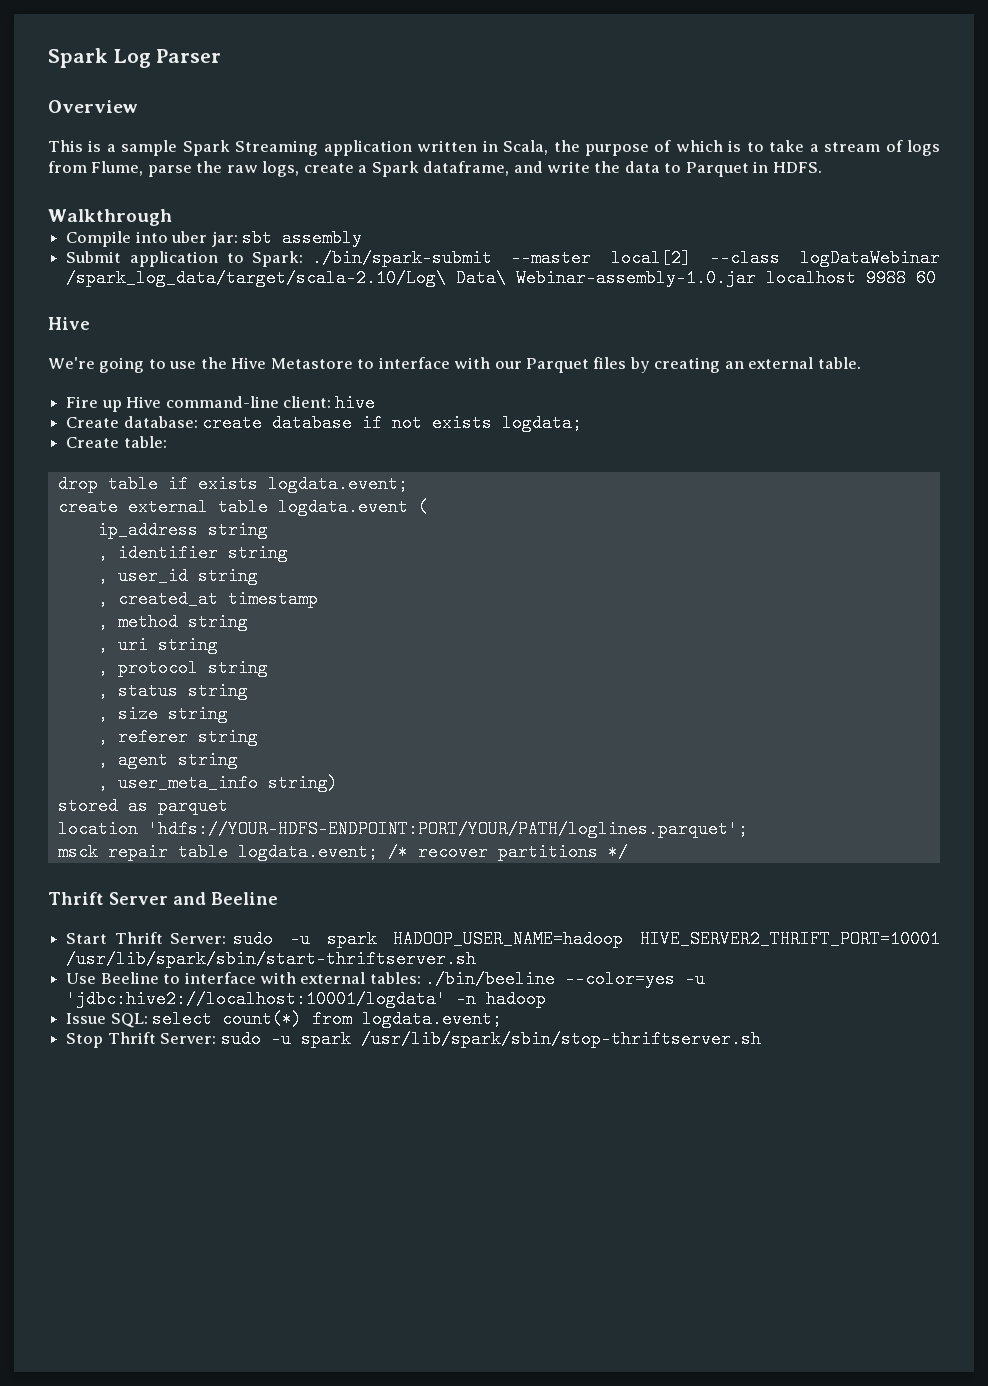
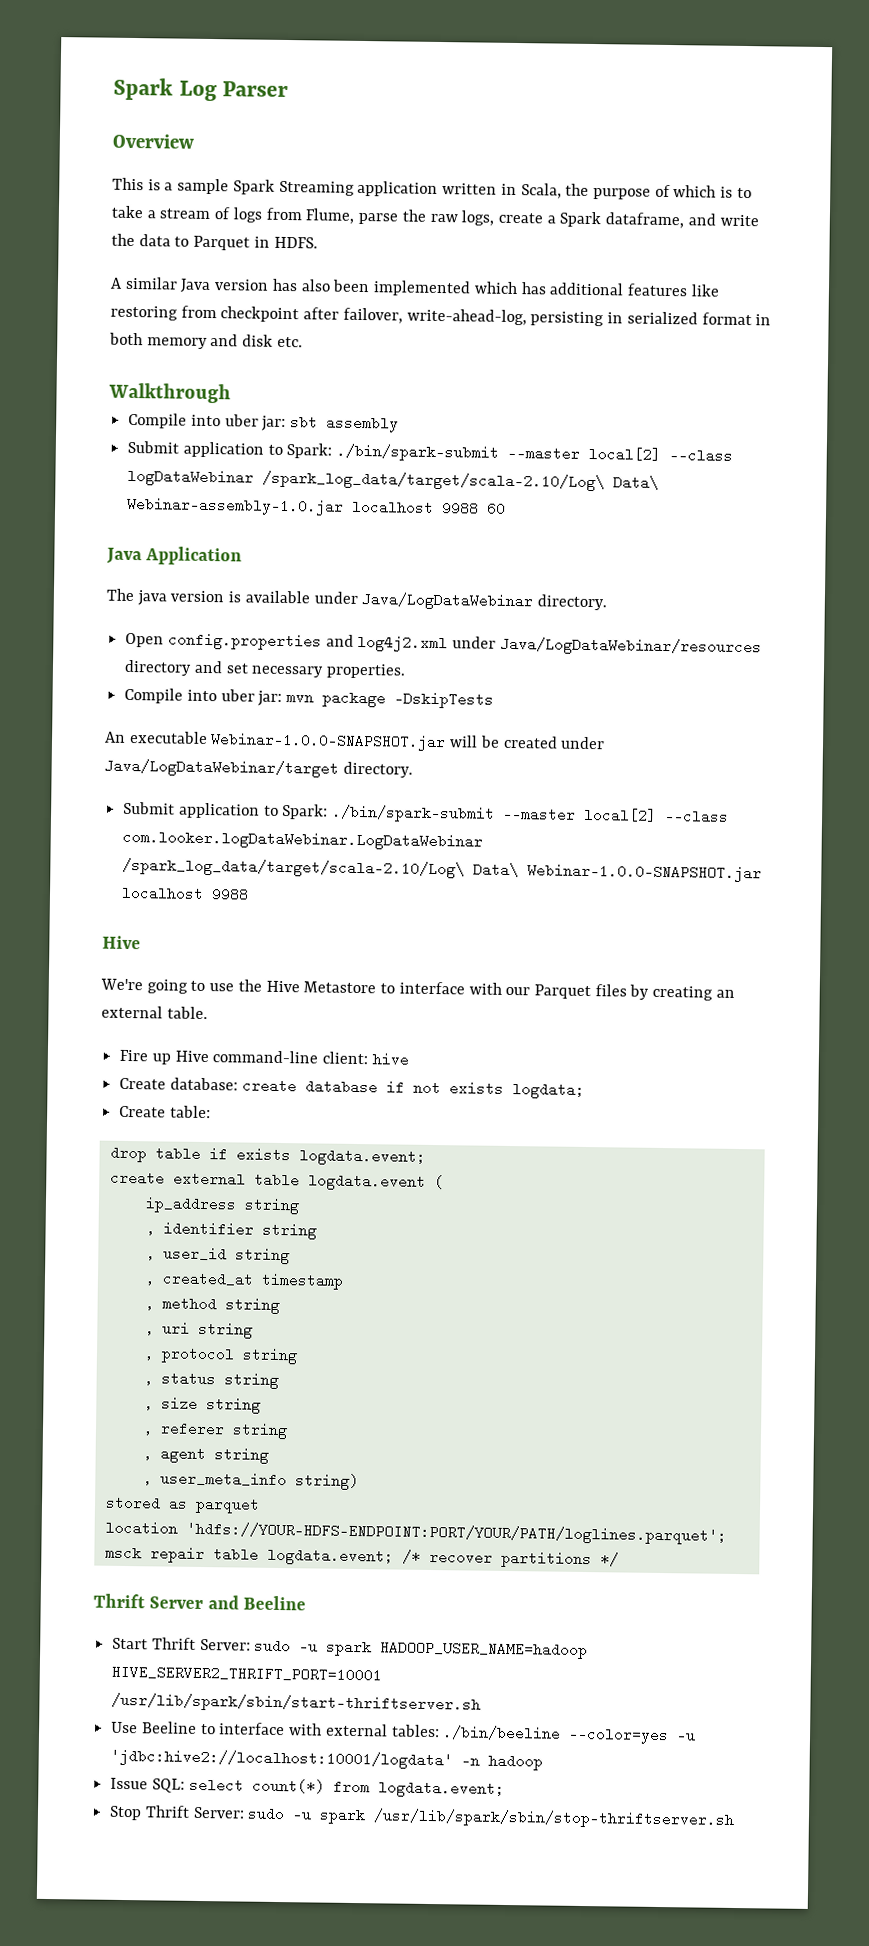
+ A similar Java version has also been implemented which has additional features like restoring from checkpoint after failover, write-ahead-log, persisting in serialized format in both memory and disk etc.
+ Java Application
+ The java version is available under Java/LogDataWebinar directory.
+ Open config.properties and log4j2.xml under Java/LogDataWebinar/resources directory and set necessary properties.
+ Compile into uber jar: mvn package -DskipTests
+ An executable Webinar-1.0.0-SNAPSHOT.jar will be created under Java/LogDataWebinar/target directory.
+ Submit application to Spark: ./bin/spark-submit --master local[2] --class com.looker.logDataWebinar.LogDataWebinar /spark_log_data/target/scala-2.10/Log\ Data\ Webinar-1.0.0-SNAPSHOT.jar localhost 9988

